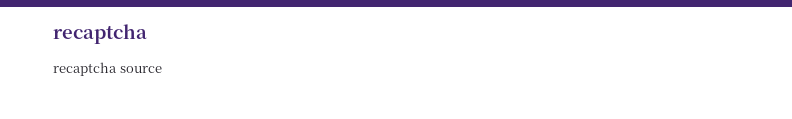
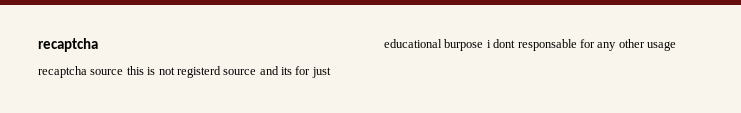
- recaptcha source
+ recaptcha source this is not registerd source and its for just educational burpose i dont responsable for any other usage

